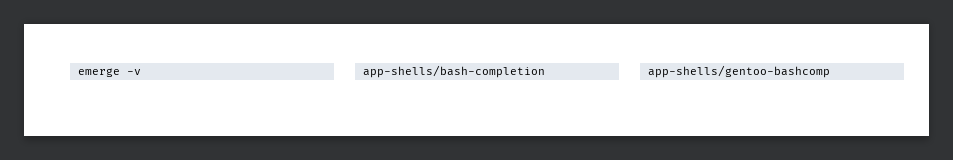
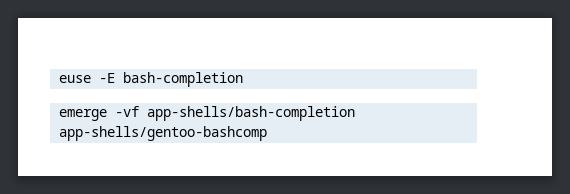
- emerge -v app-shells/bash-completion app-shells/gentoo-bashcomp
+ euse -E bash-completion
+ emerge -vf app-shells/bash-completion app-shells/gentoo-bashcomp

